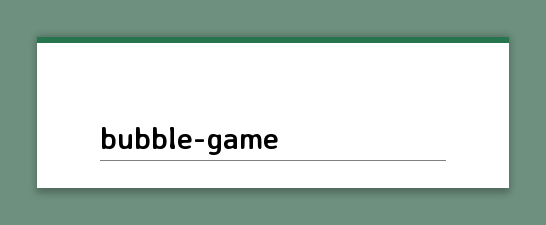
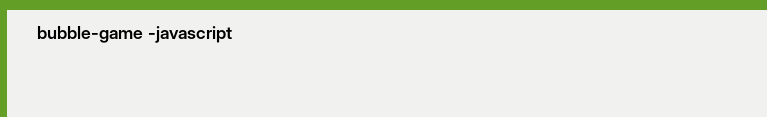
- bubble-game
+ bubble-game -javascript

